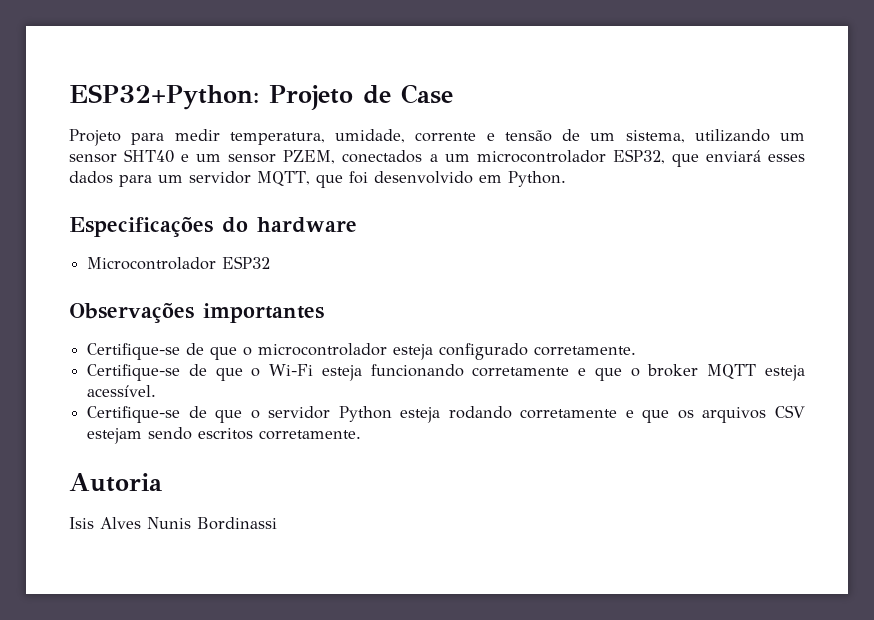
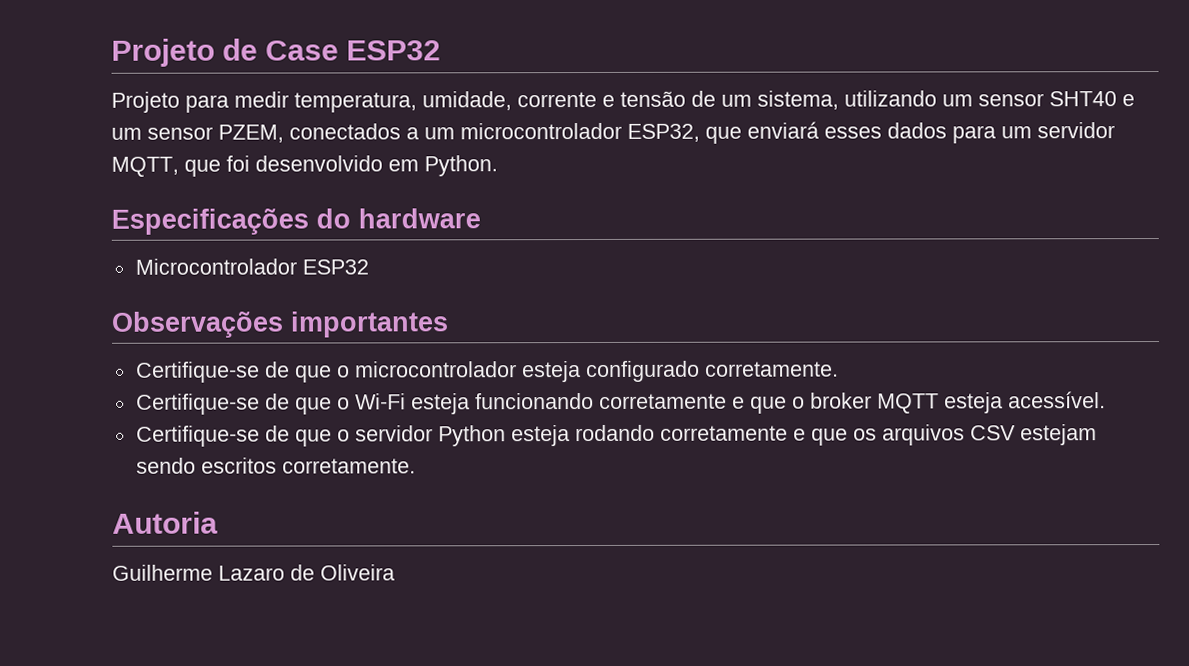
- ESP32+Python: Projeto de Case
+ Projeto de Case ESP32
- Isis Alves Nunis Bordinassi
+ Guilherme Lazaro de Oliveira

